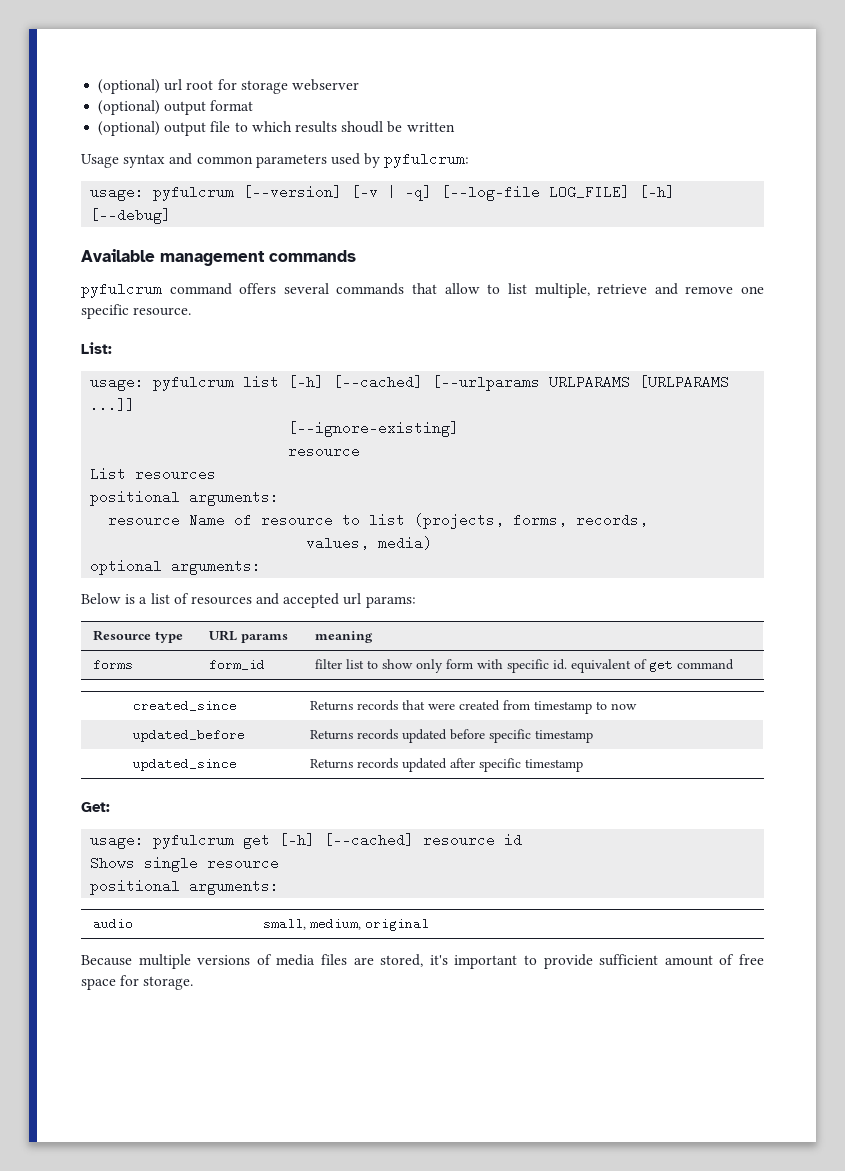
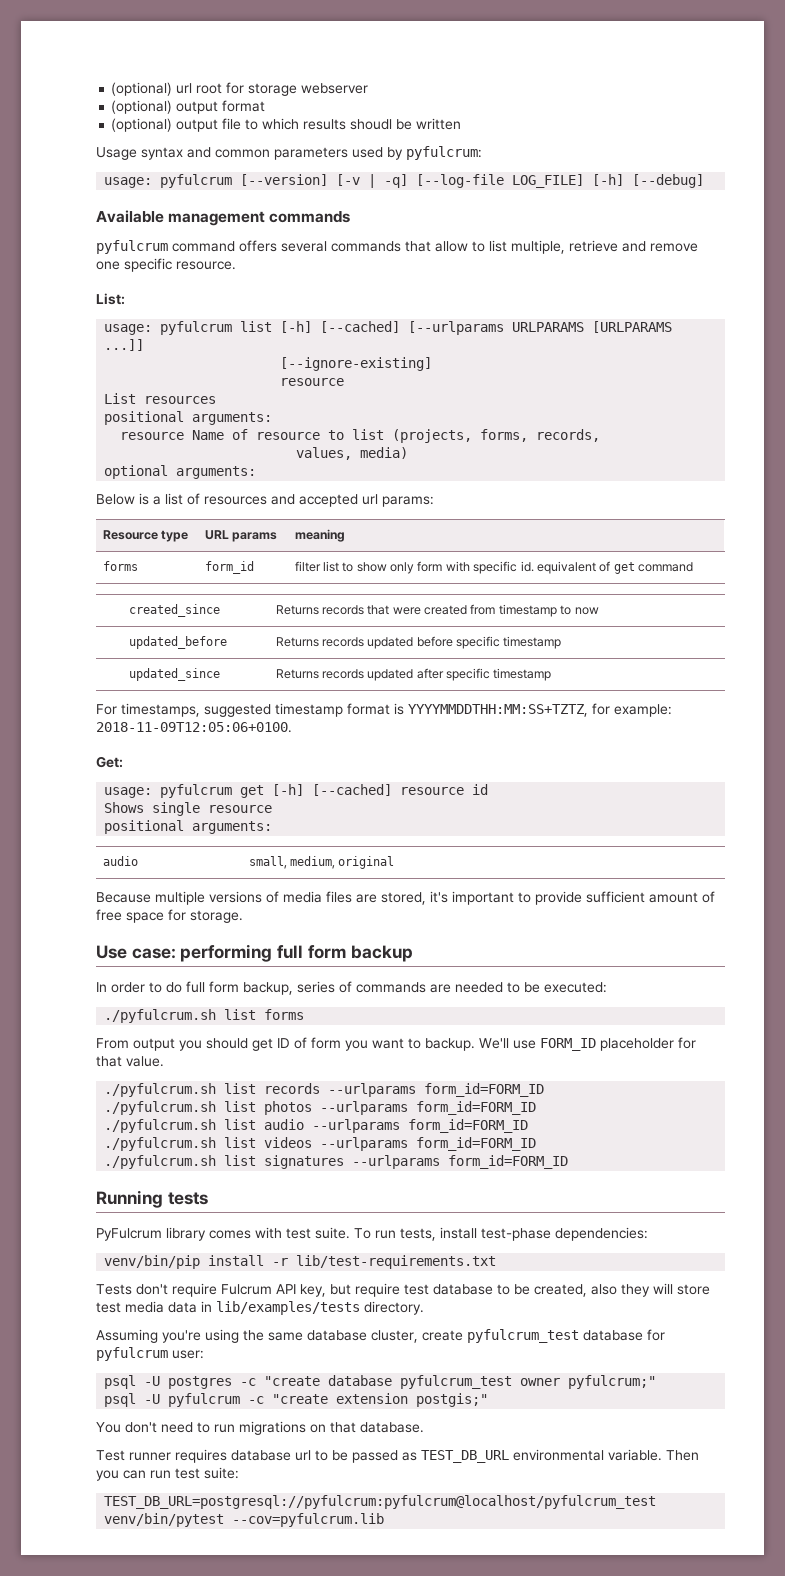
+ For timestamps, suggested timestamp format is YYYYMMDDTHH:MM:SS+TZTZ, for example: 2018-11-09T12:05:06+0100.
+ Use case: performing full form backup
+ In order to do full form backup, series of commands are needed to be executed:
+ ./pyfulcrum.sh list forms
+ From output you should get ID of form you want to backup. We'll use FORM_ID placeholder for that value.
+ ./pyfulcrum.sh list records --urlparams form_id=FORM_ID
+ ./pyfulcrum.sh list photos --urlparams form_id=FORM_ID
+ ./pyfulcrum.sh list audio --urlparams form_id=FORM_ID
+ ./pyfulcrum.sh list videos --urlparams form_id=FORM_ID
+ ./pyfulcrum.sh list signatures --urlparams form_id=FORM_ID
+ Running tests
+ PyFulcrum library comes with test suite. To run tests, install test-phase dependencies:
+ venv/bin/pip install -r lib/test-requirements.txt
+ Tests don't require Fulcrum API key, but require test database to be created, also they will store test media data in lib/examples/tests directory.
+ Assuming you're using the same database cluster, create pyfulcrum_test database for pyfulcrum user:
+ psql -U postgres -c "create database pyfulcrum_test owner pyfulcrum;"
+ psql -U pyfulcrum -c "create extension postgis;"
+ You don't need to run migrations on that database.
+ Test runner requires database url to be passed as TEST_DB_URL environmental variable. Then you can run test suite:
+ TEST_DB_URL=postgresql://pyfulcrum:pyfulcrum@localhost/pyfulcrum_test venv/bin/pytest --cov=pyfulcrum.lib

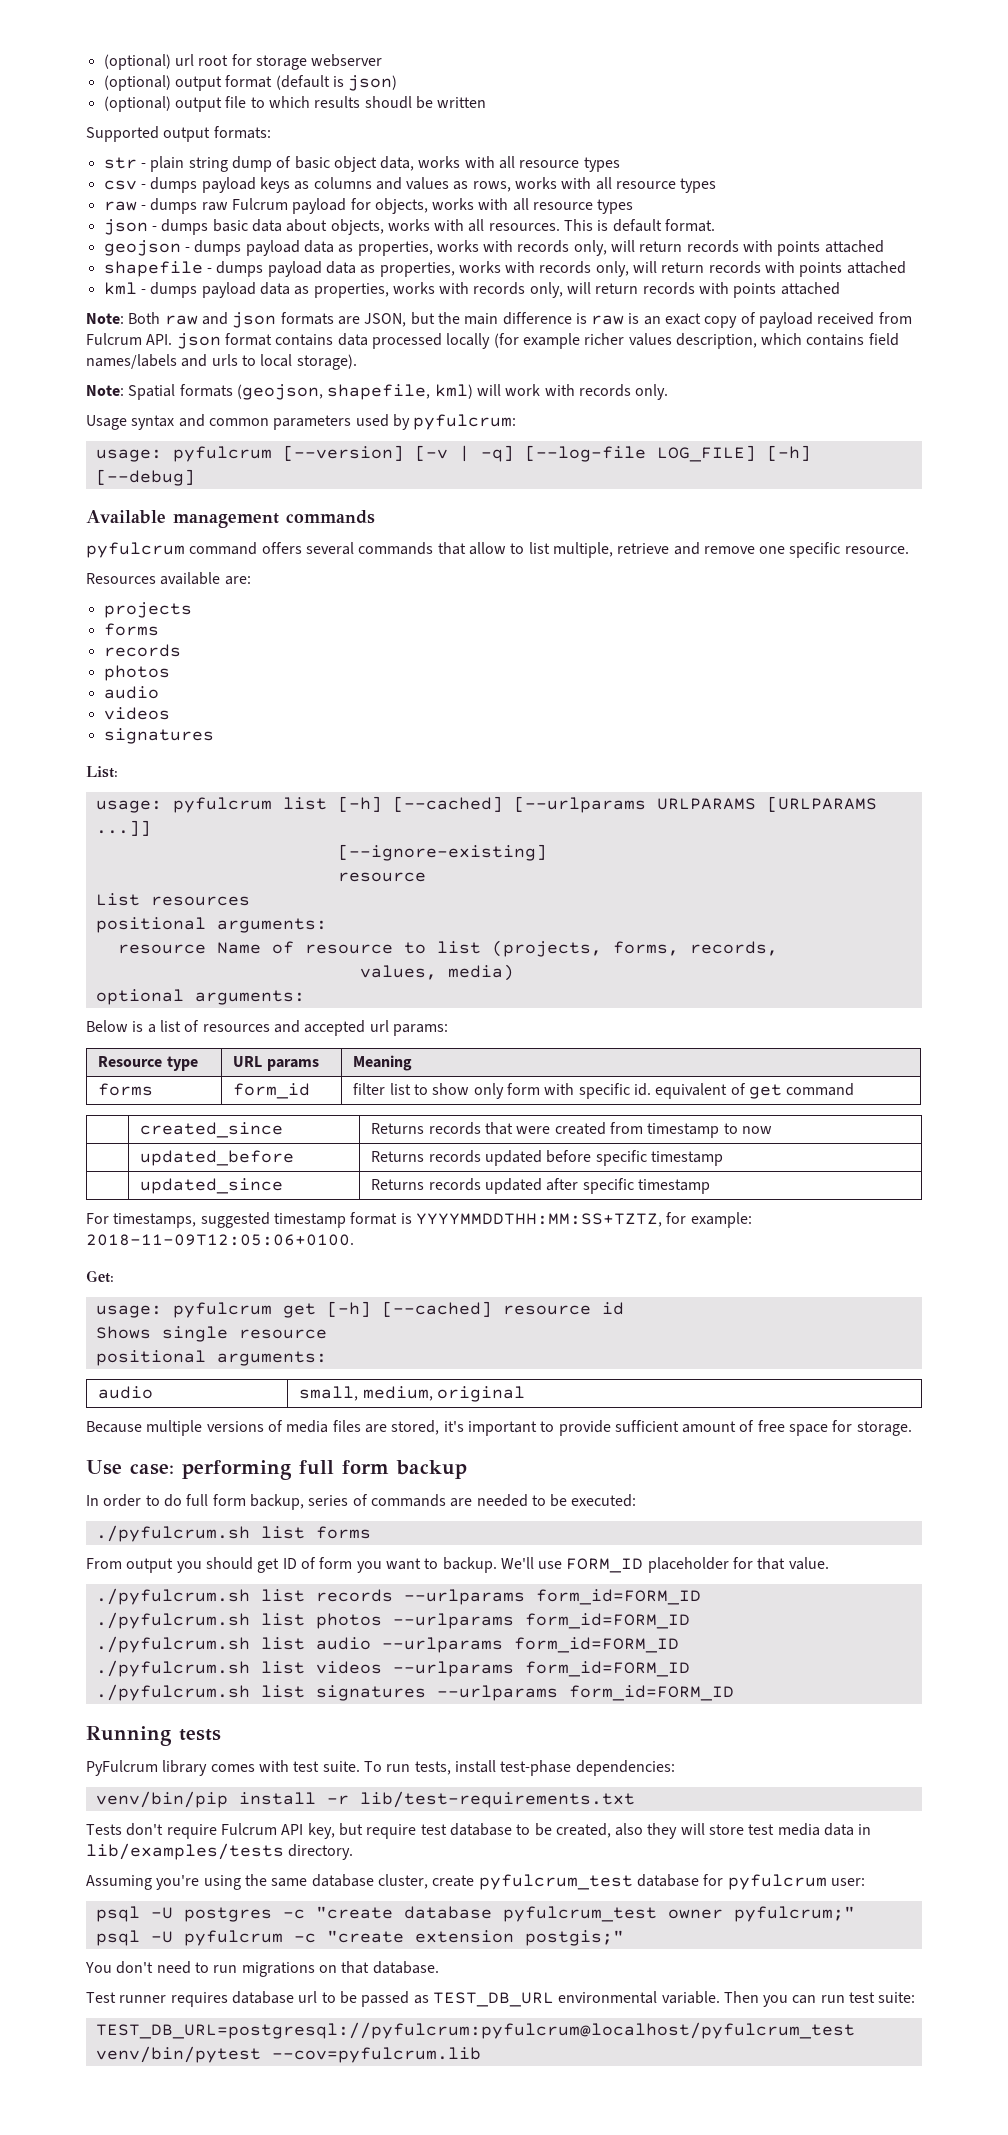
- (optional) output format
+ (optional) output format (default is json)
+ Supported output formats:
+ str - plain string dump of basic object data, works with all resource types
+ csv - dumps payload keys as columns and values as rows, works with all resource types
+ raw - dumps raw Fulcrum payload for objects, works with all resource types
+ json - dumps basic data about objects, works with all resources. This is default format.
+ geojson - dumps payload data as properties, works with records only, will return records with points attached
+ shapefile - dumps payload data as properties, works with records only, will return records with points attached
+ kml - dumps payload data as properties, works with records only, will return records with points attached
+ Note: Both raw and json formats are JSON, but the main difference is raw is an exact copy of payload received from Fulcrum API. json format contains data processed locally (for example richer values description, which contains field names/labels and urls to local storage).
+ Note: Spatial formats (geojson, shapefile, kml) will work with records only.
+ Resources available are:
+ projects
+ forms
+ records
+ photos
+ audio
+ videos
+ signatures
- Resource type | URL params | meaning
+ Resource type | URL params | Meaning

